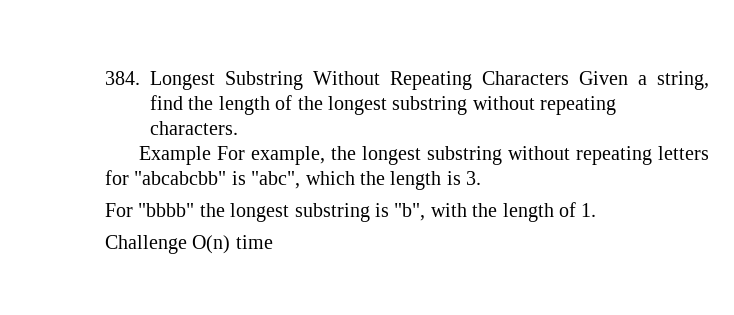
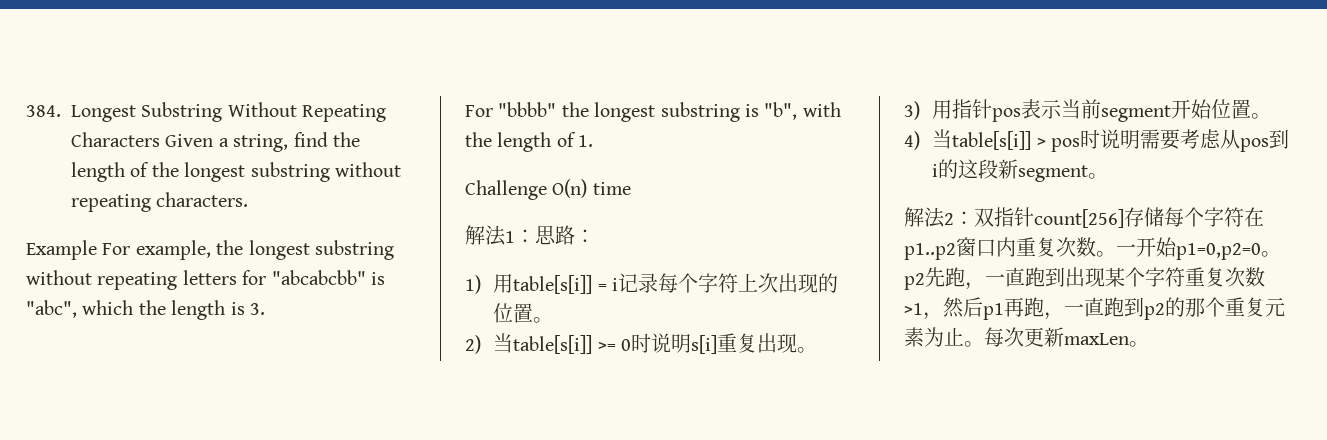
+ 解法1：思路：
+ 1)用table[s[i]] = i记录每个字符上次出现的位置。
+ 2)当table[s[i]] >= 0时说明s[i]重复出现。
+ 3)用指针pos表示当前segment开始位置。
+ 4)当table[s[i]] > pos时说明需要考虑从pos到i的这段新segment。
+ 解法2：双指针count[256]存储每个字符在p1..p2窗口内重复次数。一开始p1=0,p2=0。p2先跑，一直跑到出现某个字符重复次数>1，然后p1再跑，一直跑到p2的那个重复元素为止。每次更新maxLen。

